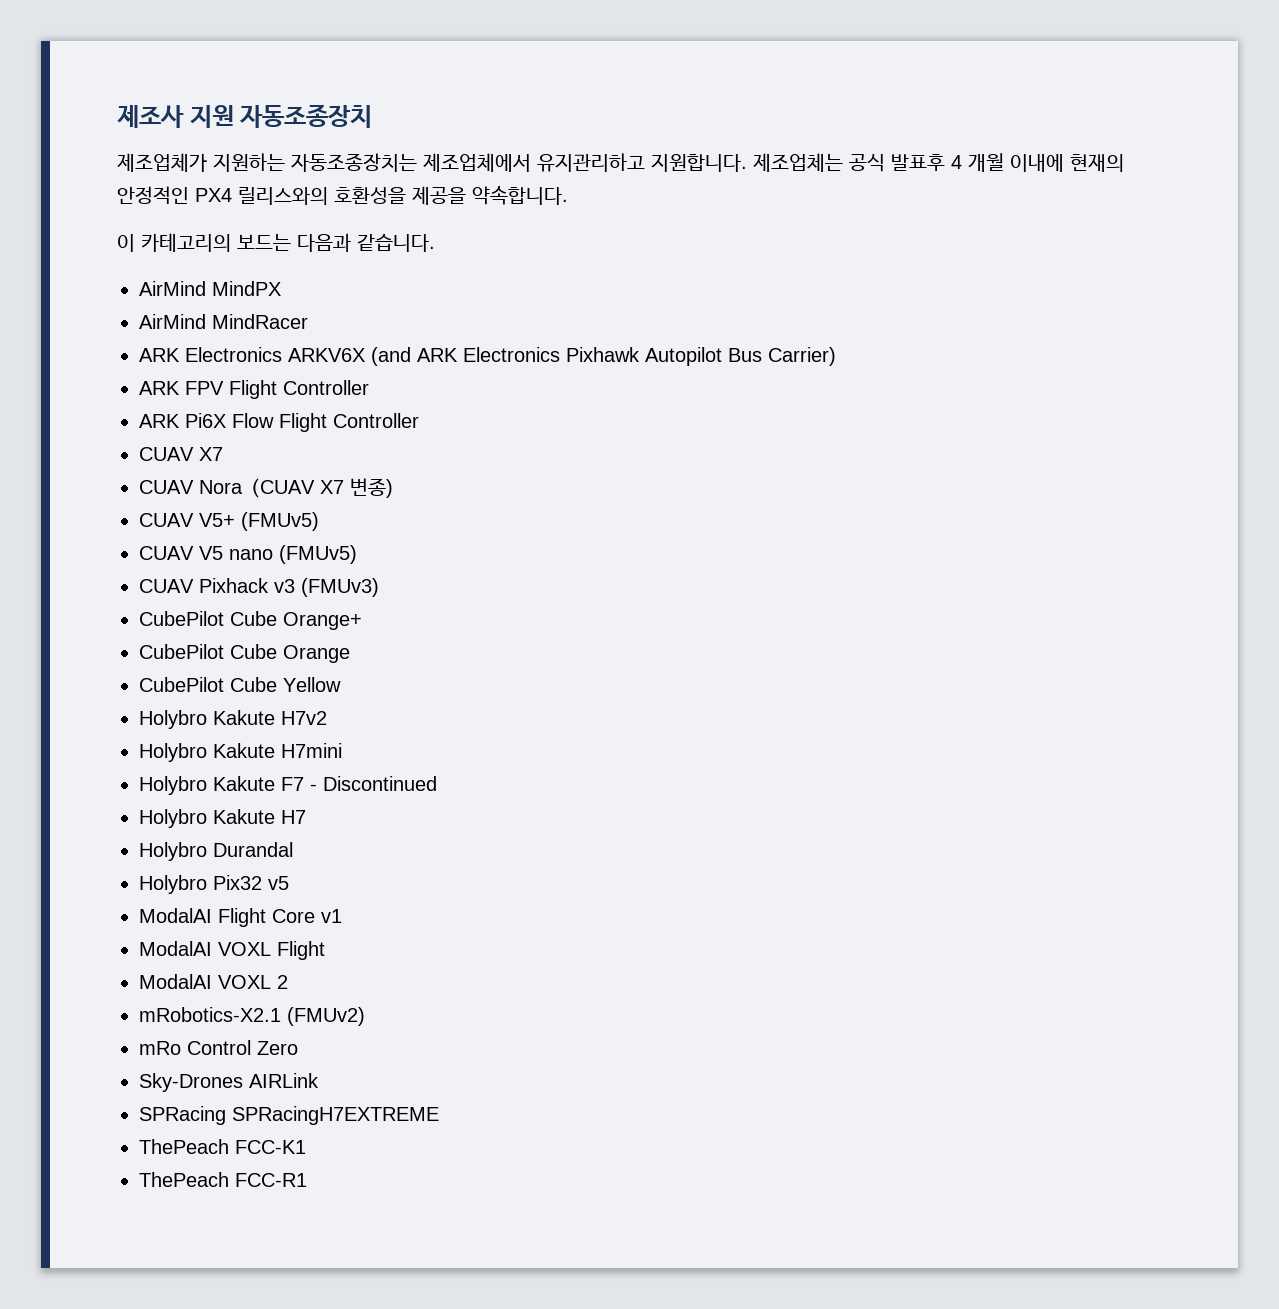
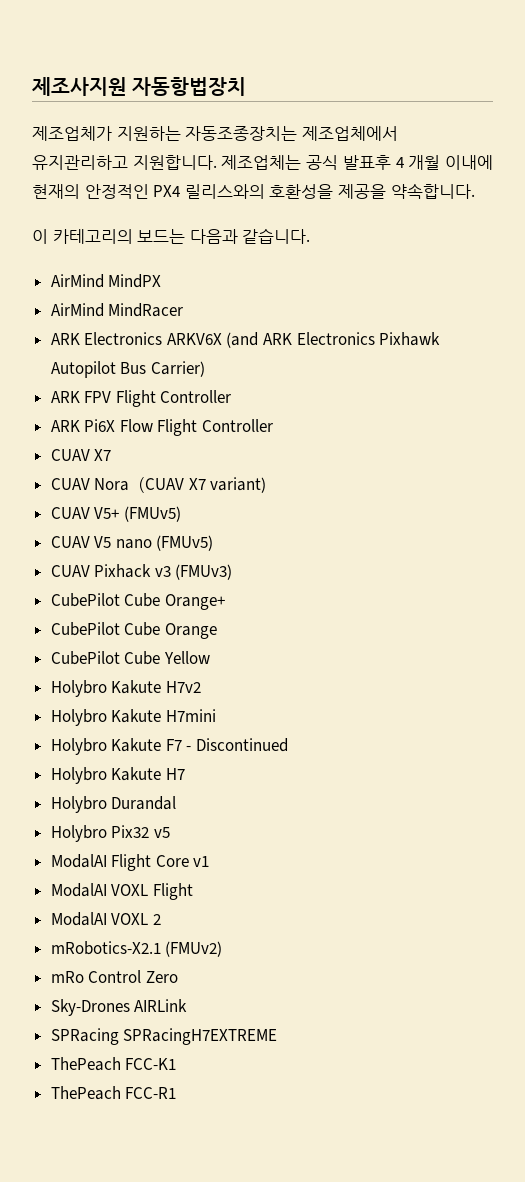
- 제조사 지원 자동조종장치
+ 제조사지원 자동항법장치
- CUAV Nora（CUAV X7 변종)
+ CUAV Nora（CUAV X7 variant)

